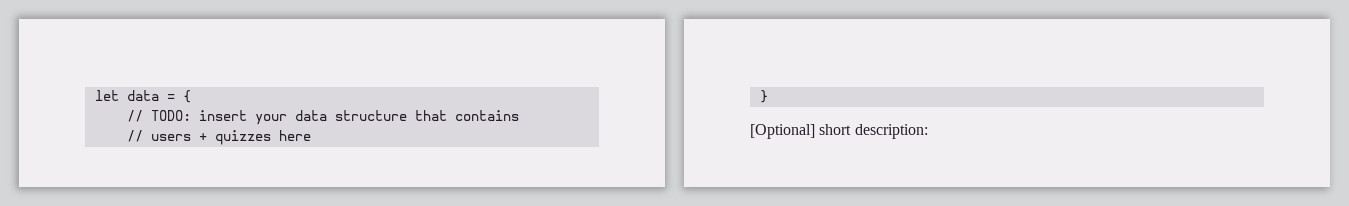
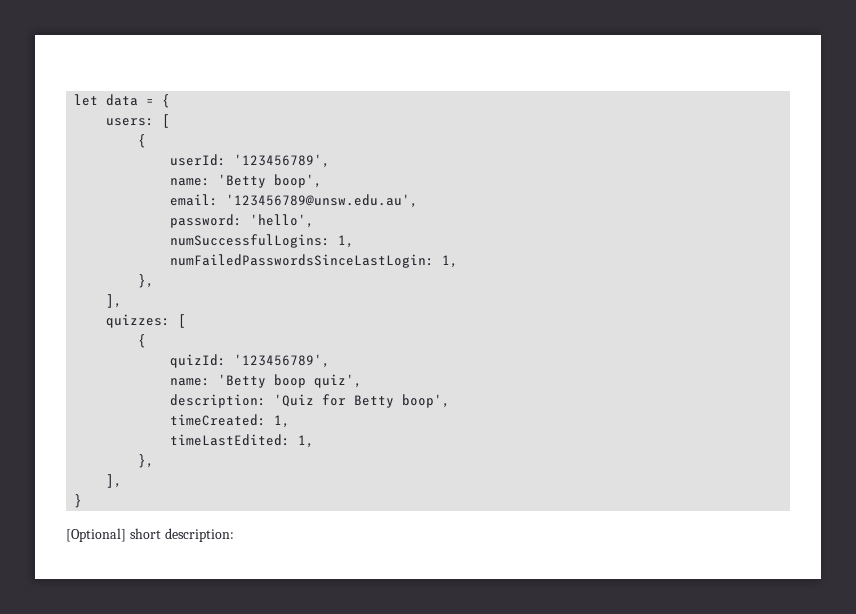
- // TODO: insert your data structure that contains
- // users + quizzes here
+ users: [
+ {
+ userId: '123456789',
+ name: 'Betty boop',
+ email: '123456789@unsw.edu.au',
+ password: 'hello',
+ numSuccessfulLogins: 1,
+ numFailedPasswordsSinceLastLogin: 1,
+ },
+ ],
+ quizzes: [
+ {
+ quizId: '123456789',
+ name: 'Betty boop quiz',
+ description: 'Quiz for Betty boop',
+ timeCreated: 1,
+ timeLastEdited: 1,
+ },
+ ],

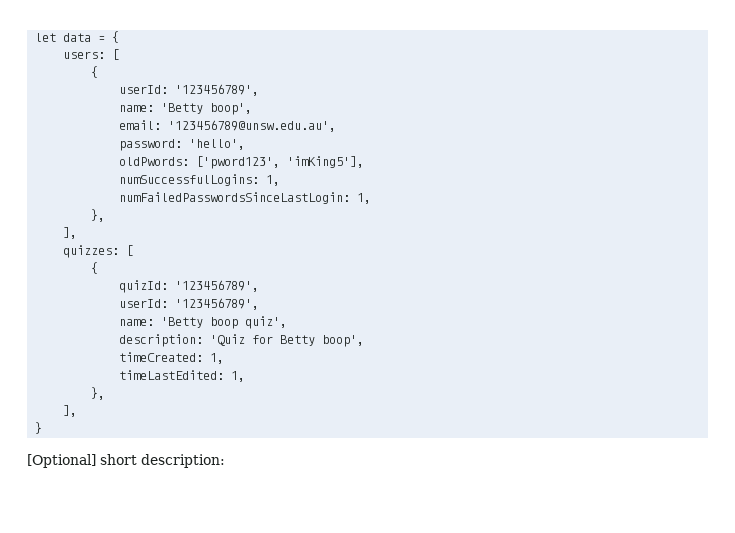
+ oldPwords: ['pword123', 'imKing5'],
  quizId: '123456789',
+ userId: '123456789',

